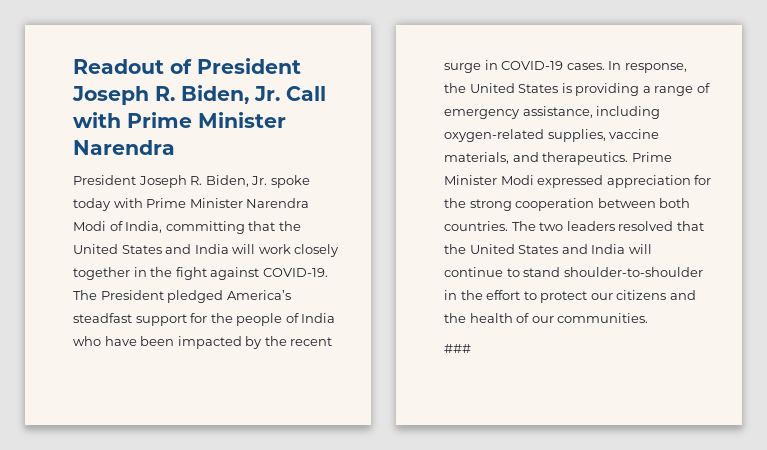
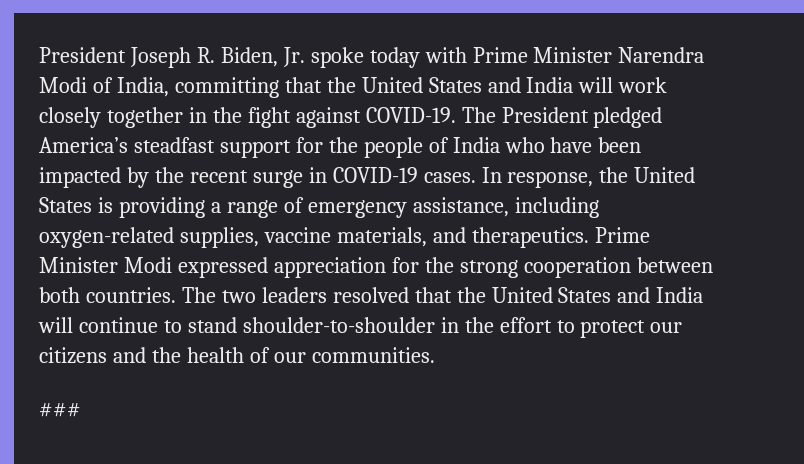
- Readout of President Joseph R. Biden, Jr. Call with Prime Minister Narendra

